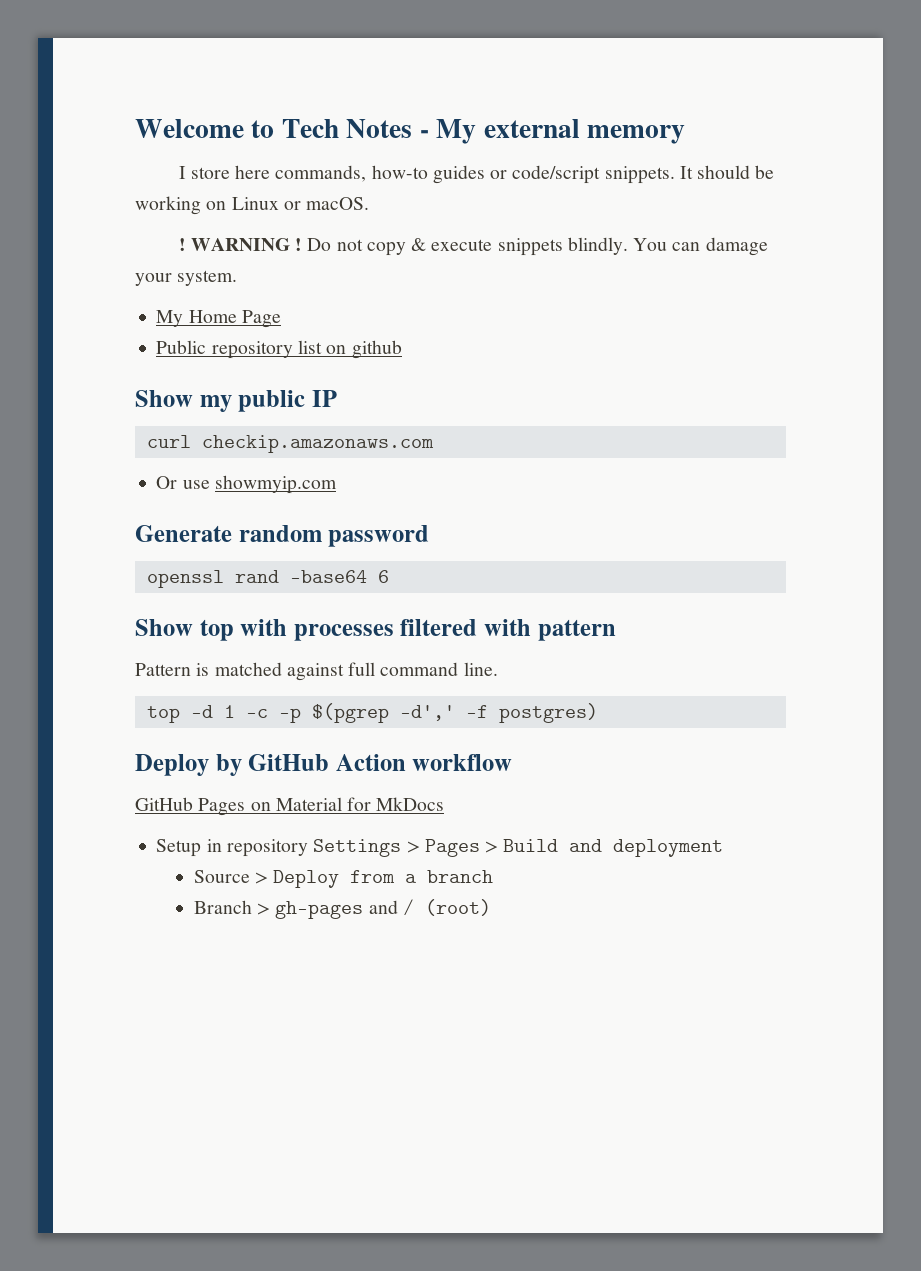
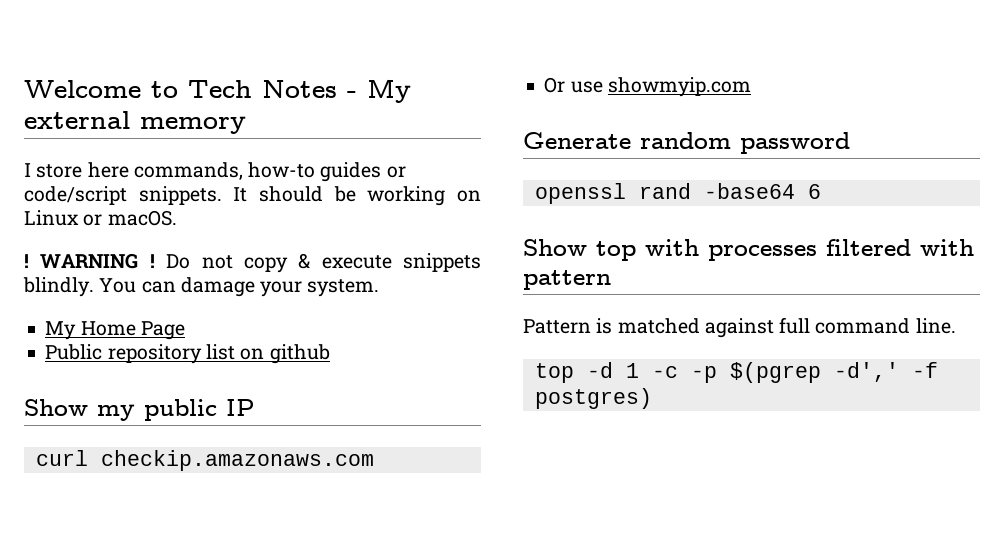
- Deploy by GitHub Action workflow
- GitHub Pages on Material for MkDocs
- Setup in repository Settings > Pages > Build and deployment
- Source > Deploy from a branch
- Branch > gh-pages and / (root)

